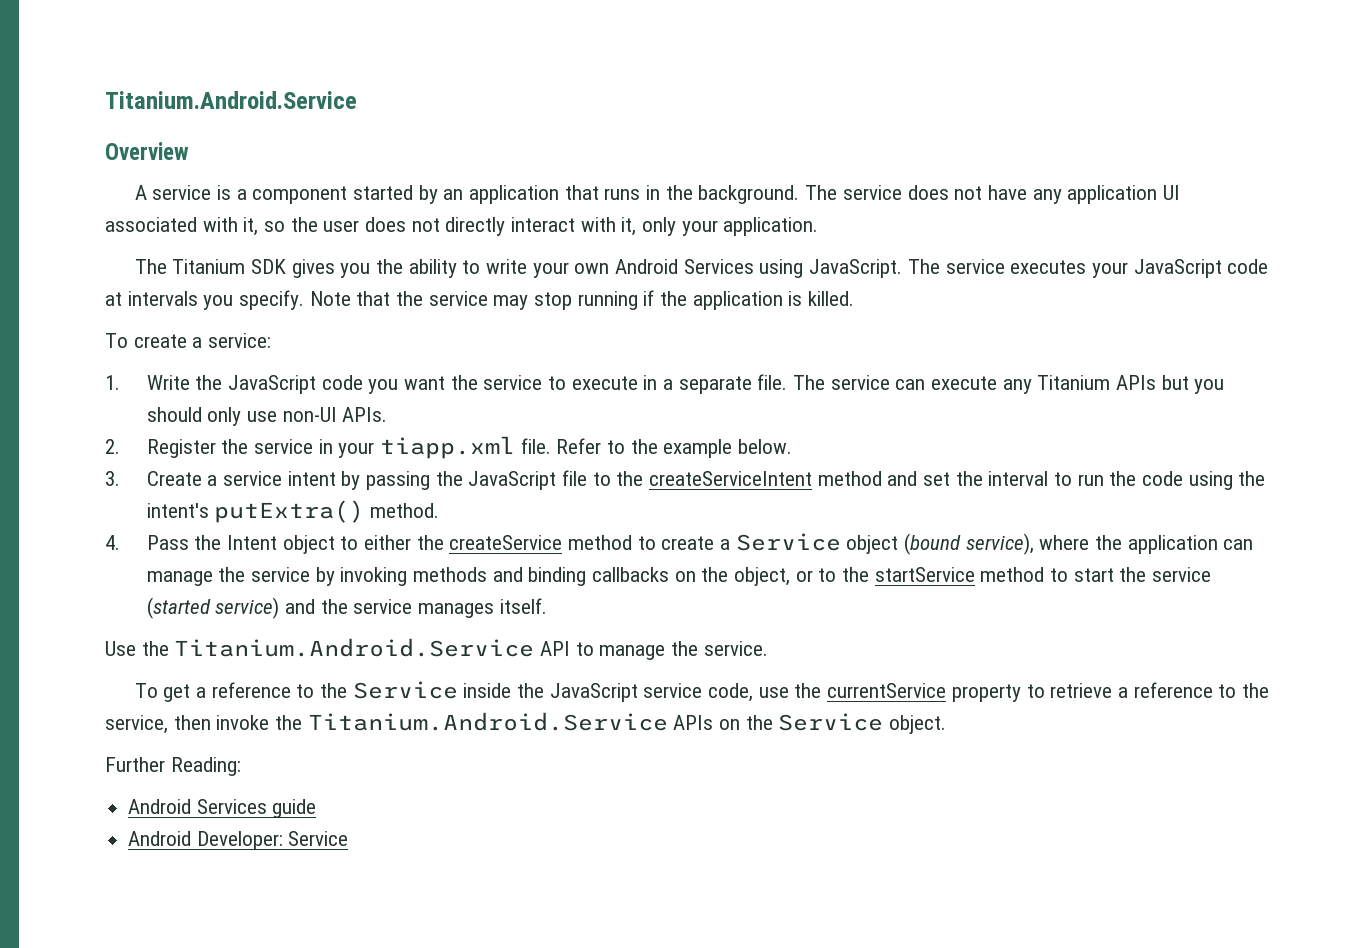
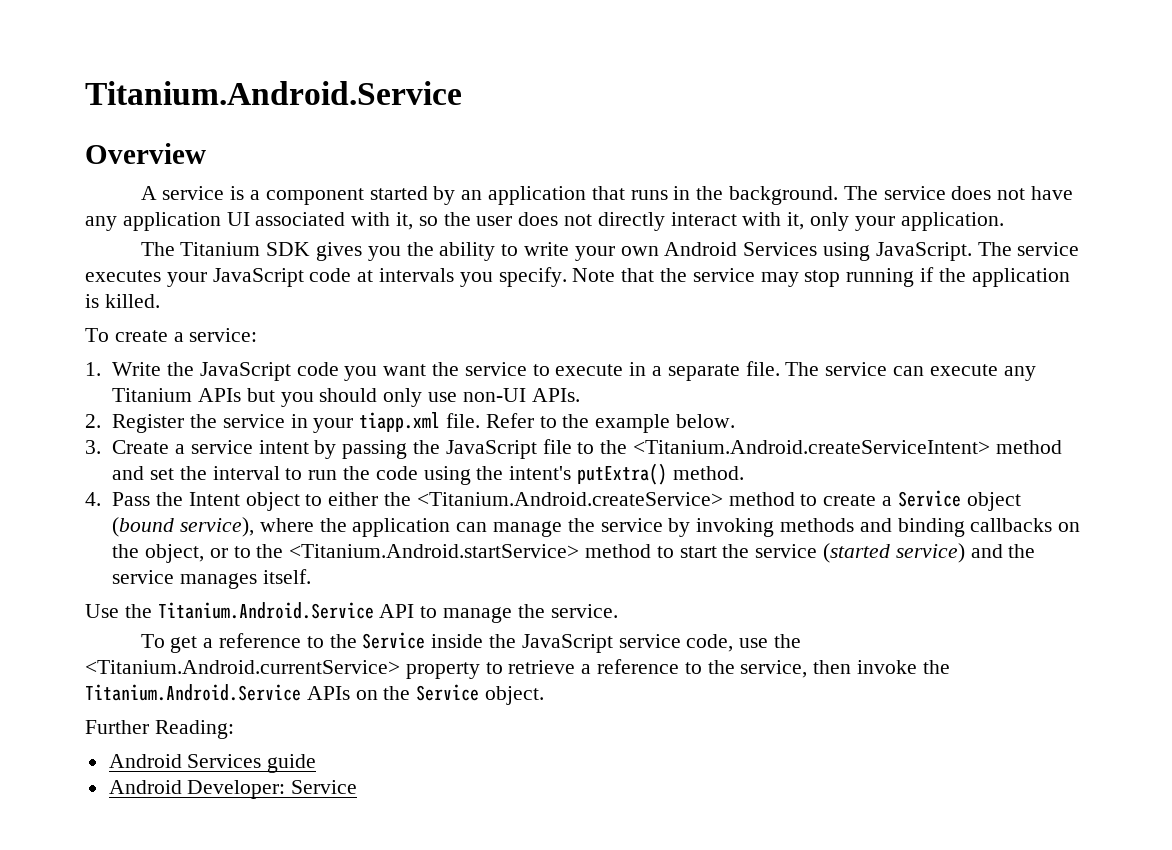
- 3. Create a service intent by passing the JavaScript file to the createServiceIntent method and set the interval to run the code using the intent's putExtra() method.
+ 3. Create a service intent by passing the JavaScript file to the <Titanium.Android.createServiceIntent> method and set the interval to run the code using the intent's putExtra() method.
- 4. Pass the Intent object to either the createService method to create a Service object (bound service), where the application can manage the service by invoking methods and binding callbacks on the object, or to the startService method to start the service (started service) and the service manages itself.
+ 4. Pass the Intent object to either the <Titanium.Android.createService> method to create a Service object (bound service), where the application can manage the service by invoking methods and binding callbacks on the object, or to the <Titanium.Android.startService> method to start the service (started service) and the service manages itself.
- To get a reference to the Service inside the JavaScript service code, use the currentService property to retrieve a reference to the service, then invoke the Titanium.Android.Service APIs on the Service object.
+ To get a reference to the Service inside the JavaScript service code, use the <Titanium.Android.currentService> property to retrieve a reference to the service, then invoke the Titanium.Android.Service APIs on the Service object.

